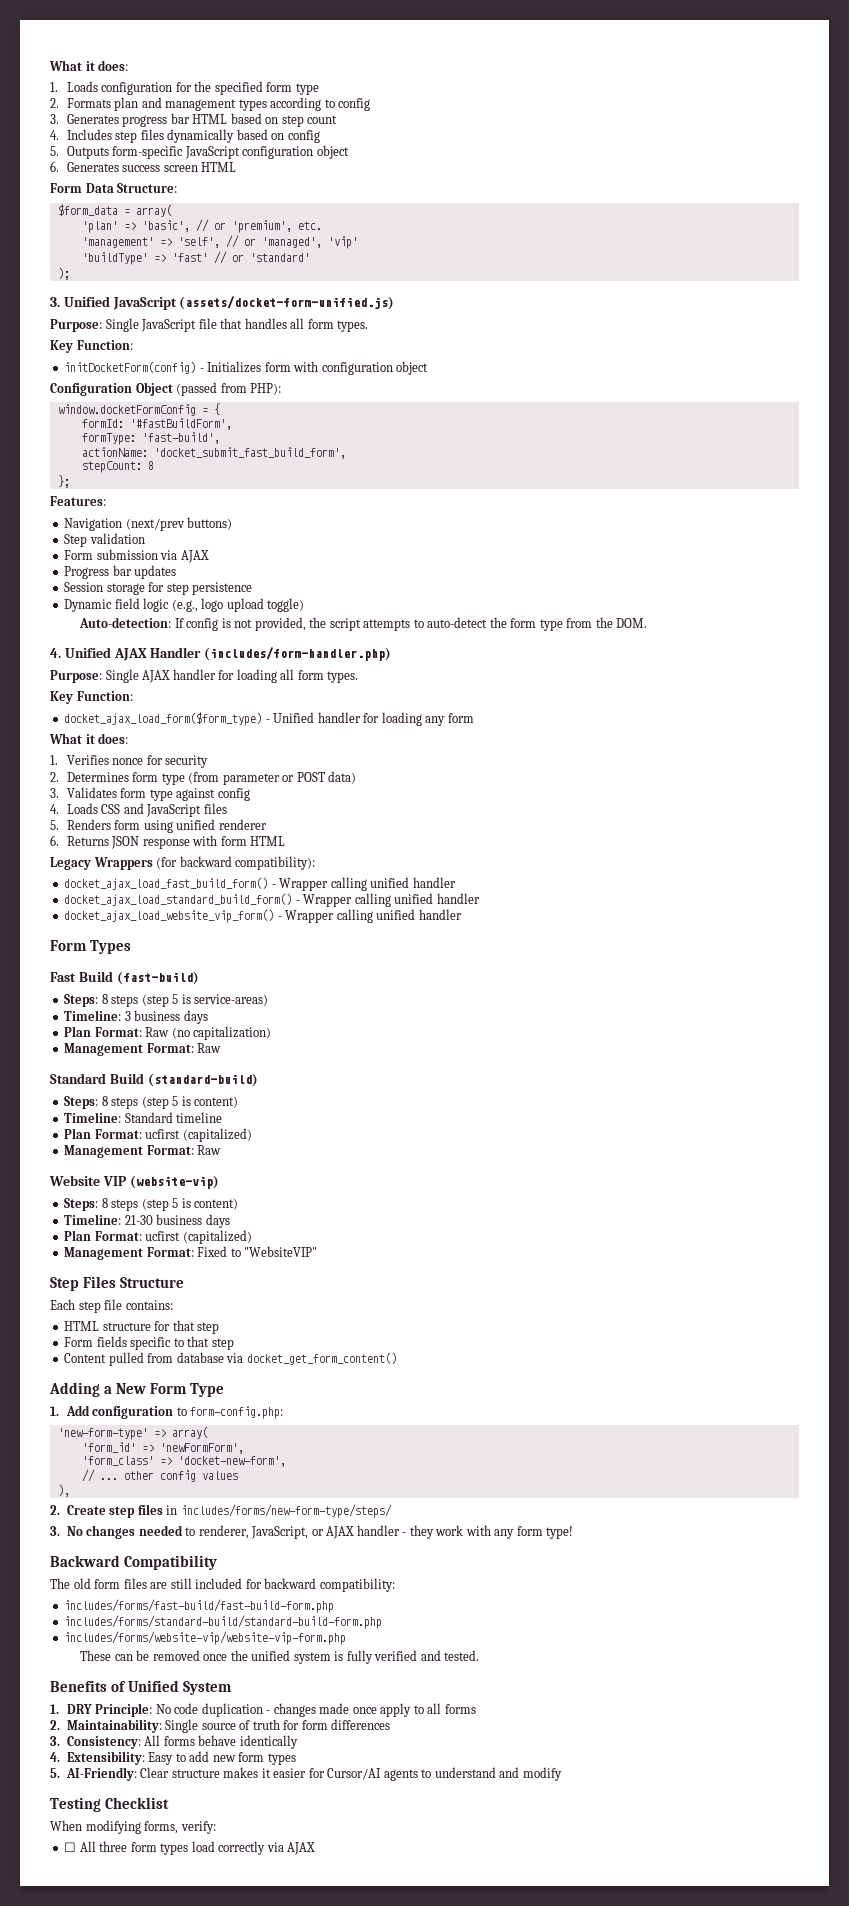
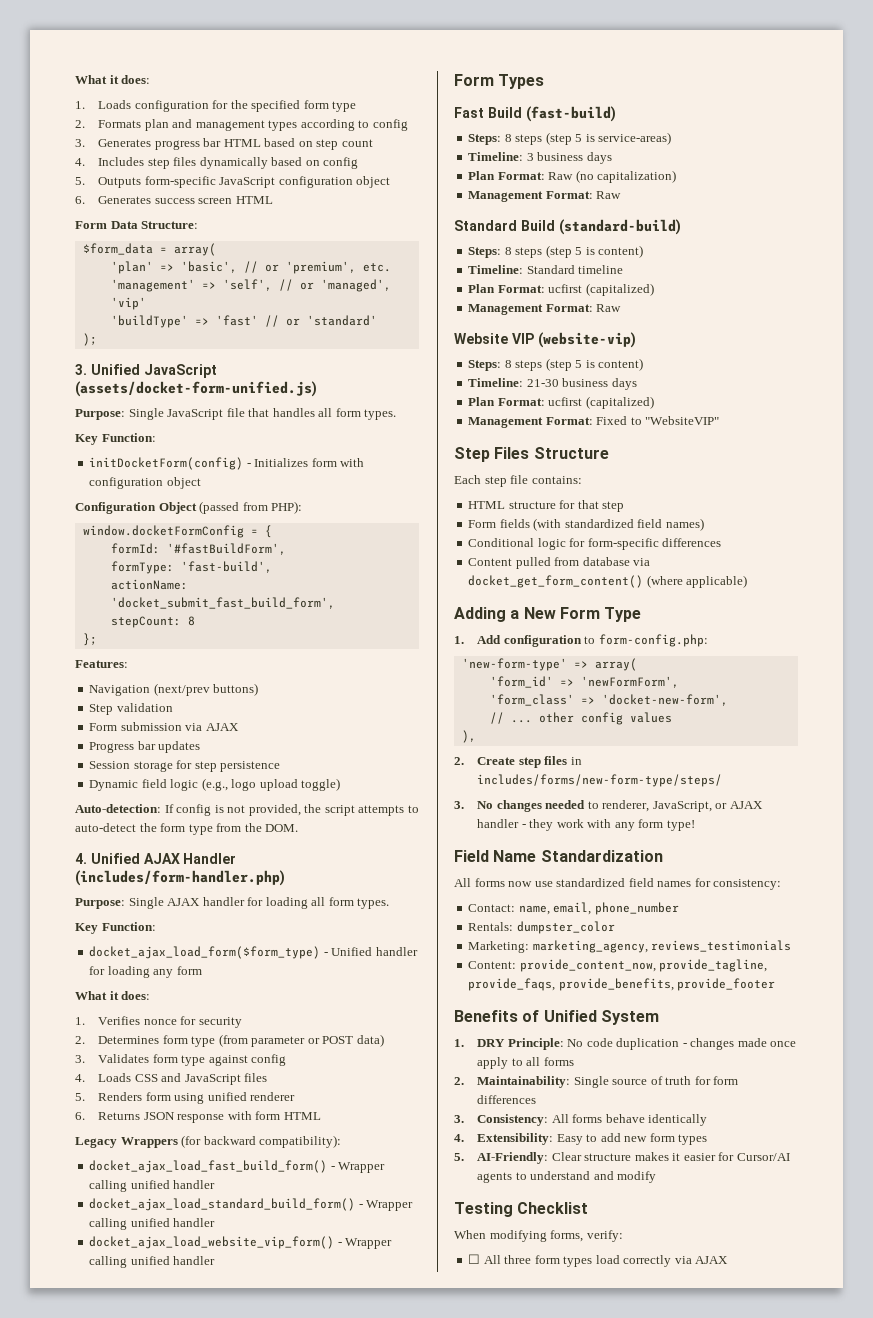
- Form fields specific to that step
+ Form fields (with standardized field names)
+ Conditional logic for form-specific differences
- Content pulled from database via docket_get_form_content()
+ Content pulled from database via docket_get_form_content() (where applicable)
- Backward Compatibility
- The old form files are still included for backward compatibility:
- includes/forms/fast-build/fast-build-form.php
- includes/forms/standard-build/standard-build-form.php
- includes/forms/website-vip/website-vip-form.php
- These can be removed once the unified system is fully verified and tested.
+ Field Name Standardization
+ All forms now use standardized field names for consistency:
+ Contact: name, email, phone_number
+ Rentals: dumpster_color
+ Marketing: marketing_agency, reviews_testimonials
+ Content: provide_content_now, provide_tagline, provide_faqs, provide_benefits, provide_footer

